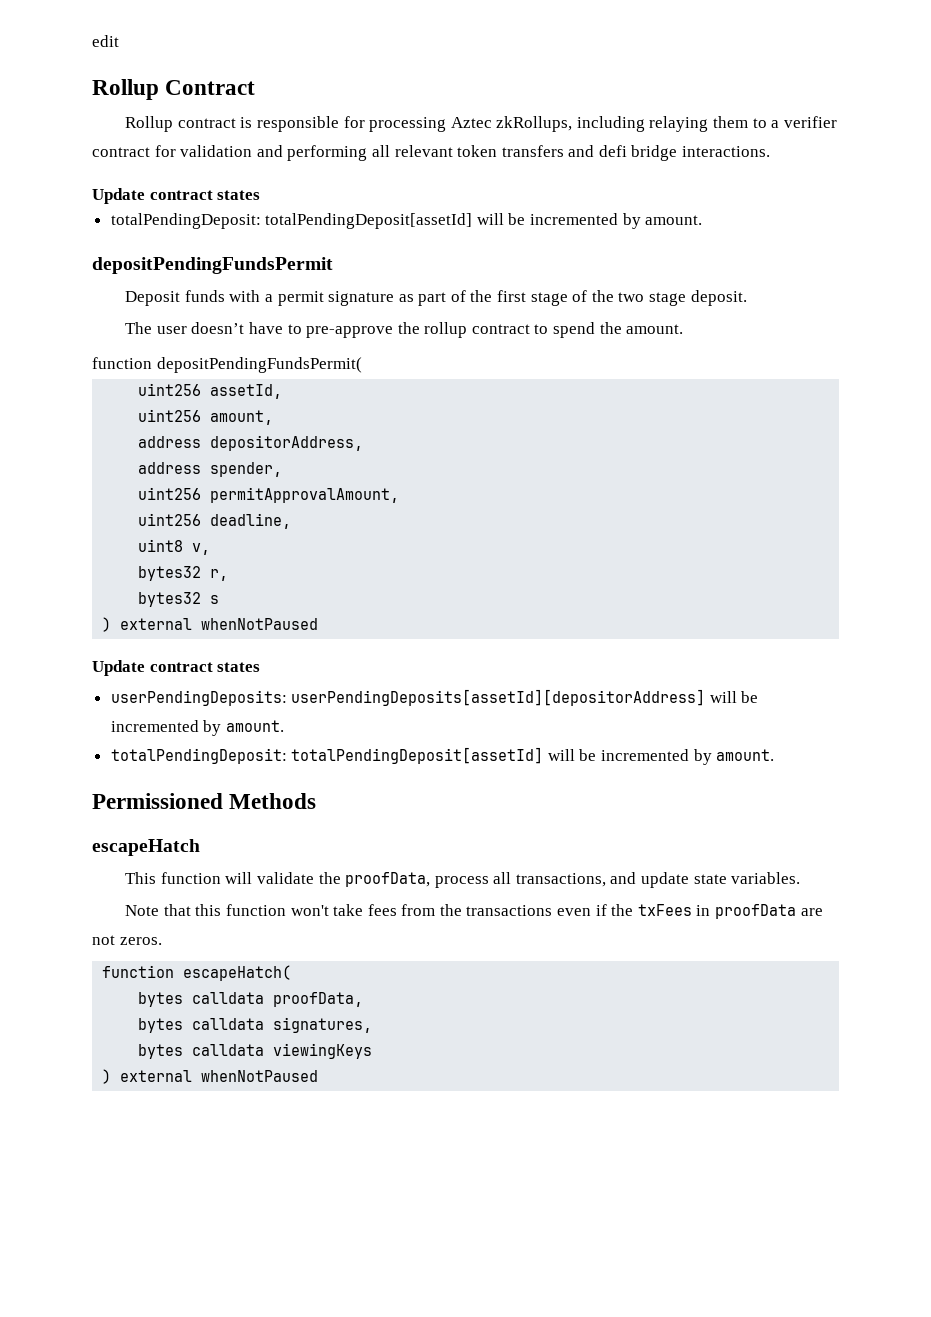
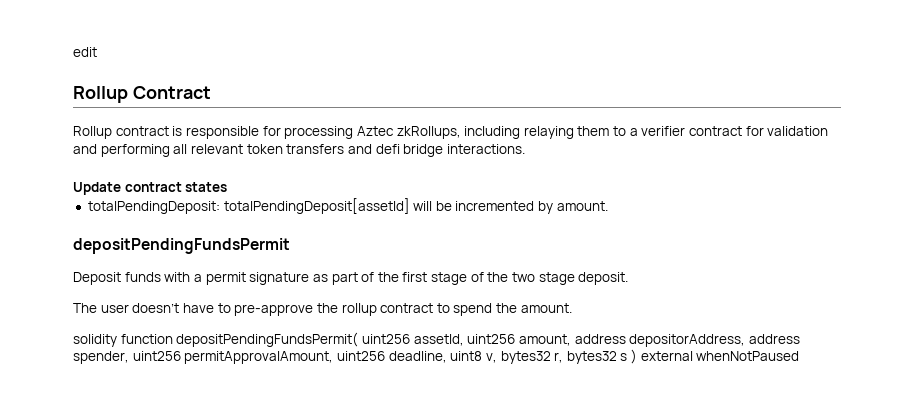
- function depositPendingFundsPermit(
- uint256 assetId,
- uint256 amount,
- address depositorAddress,
- address spender,
- uint256 permitApprovalAmount,
- uint256 deadline,
- uint8 v,
- bytes32 r,
- bytes32 s
- ) external whenNotPaused
- Update contract states
- userPendingDeposits: userPendingDeposits[assetId][depositorAddress] will be incremented by amount.
- totalPendingDeposit: totalPendingDeposit[assetId] will be incremented by amount.
- Permissioned Methods
- escapeHatch
- This function will validate the proofData, process all transactions, and update state variables.
- Note that this function won't take fees from the transactions even if the txFees in proofData are not zeros.
- function escapeHatch(
- bytes calldata proofData,
- bytes calldata signatures,
- bytes calldata viewingKeys
- ) external whenNotPaused
+ solidity function depositPendingFundsPermit( uint256 assetId, uint256 amount, address depositorAddress, address spender, uint256 permitApprovalAmount, uint256 deadline, uint8 v, bytes32 r, bytes32 s ) external whenNotPaused

